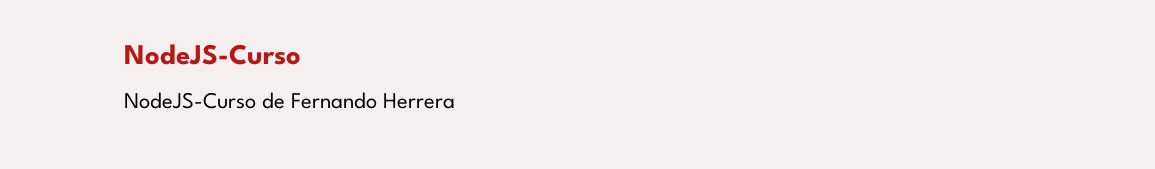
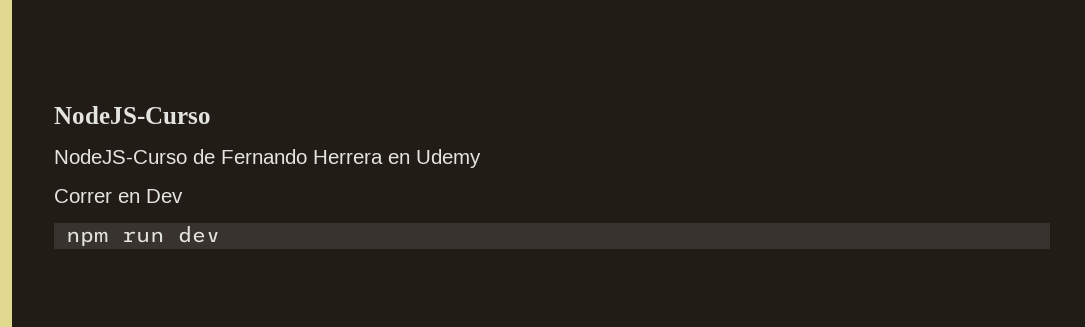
- NodeJS-Curso de Fernando Herrera
+ NodeJS-Curso de Fernando Herrera en Udemy
+ Correr en Dev
+ npm run dev

